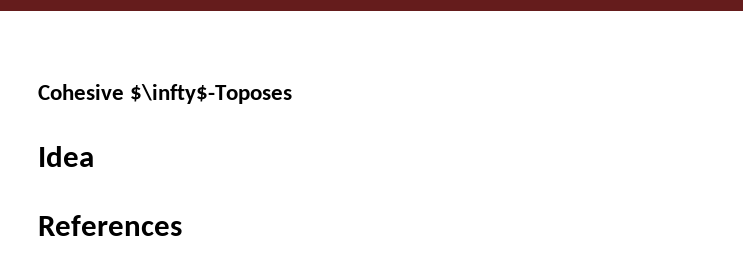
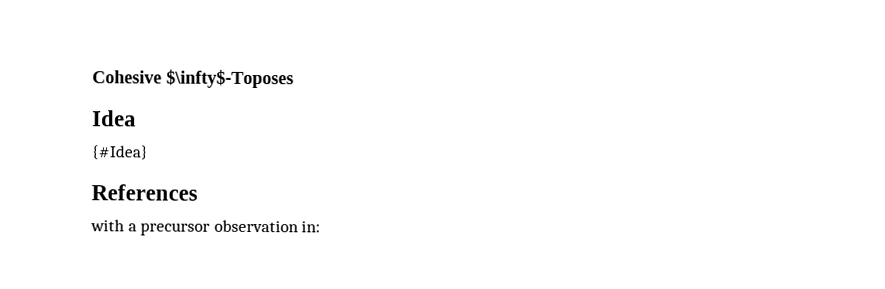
+ {#Idea}
+ with a precursor observation in:

